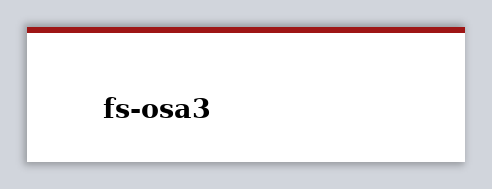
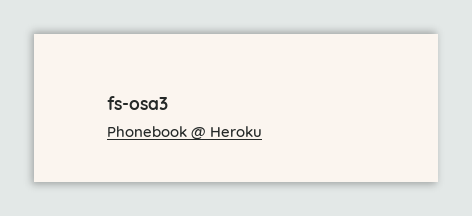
+ Phonebook @ Heroku

